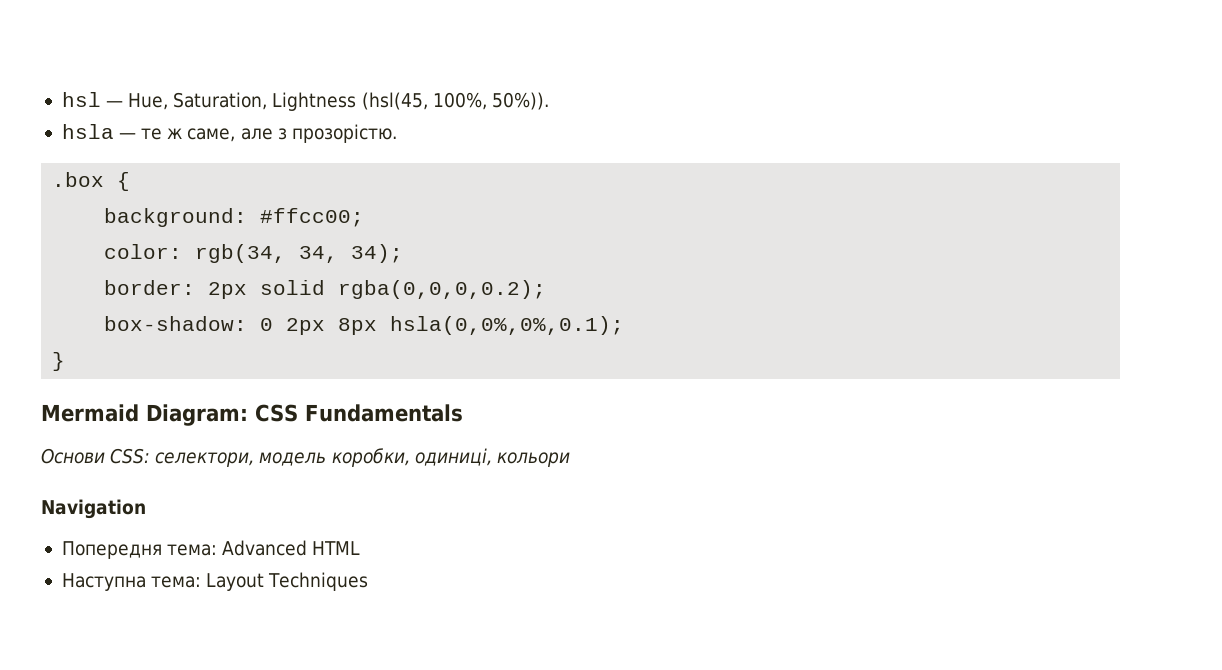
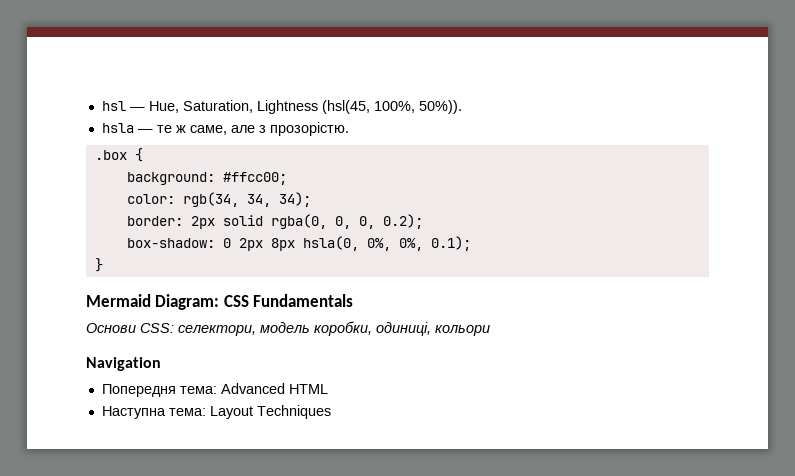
- border: 2px solid rgba(0,0,0,0.2);
+ border: 2px solid rgba(0, 0, 0, 0.2);
- box-shadow: 0 2px 8px hsla(0,0%,0%,0.1);
+ box-shadow: 0 2px 8px hsla(0, 0%, 0%, 0.1);

